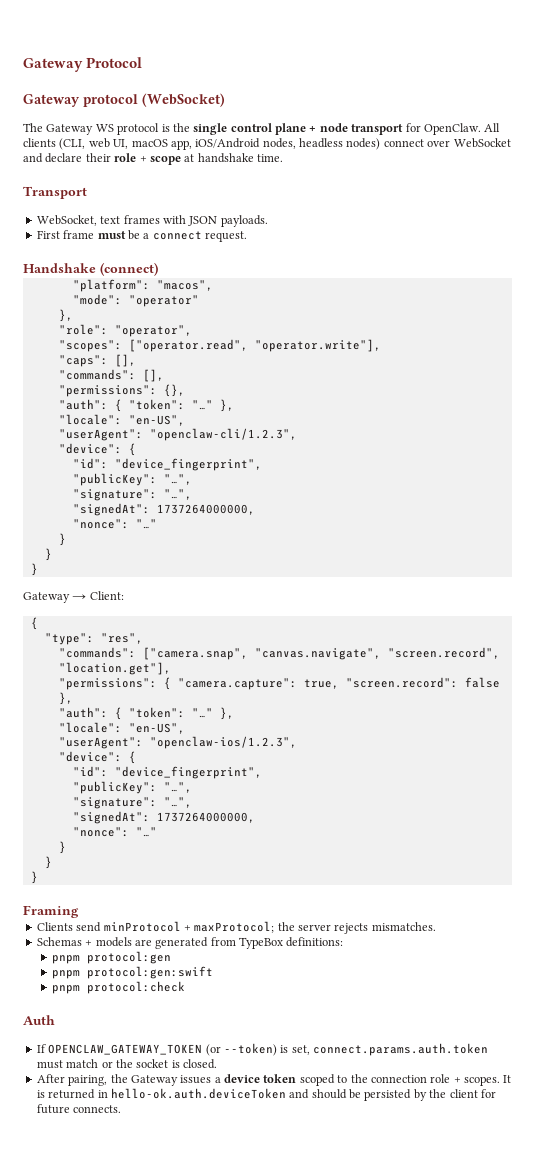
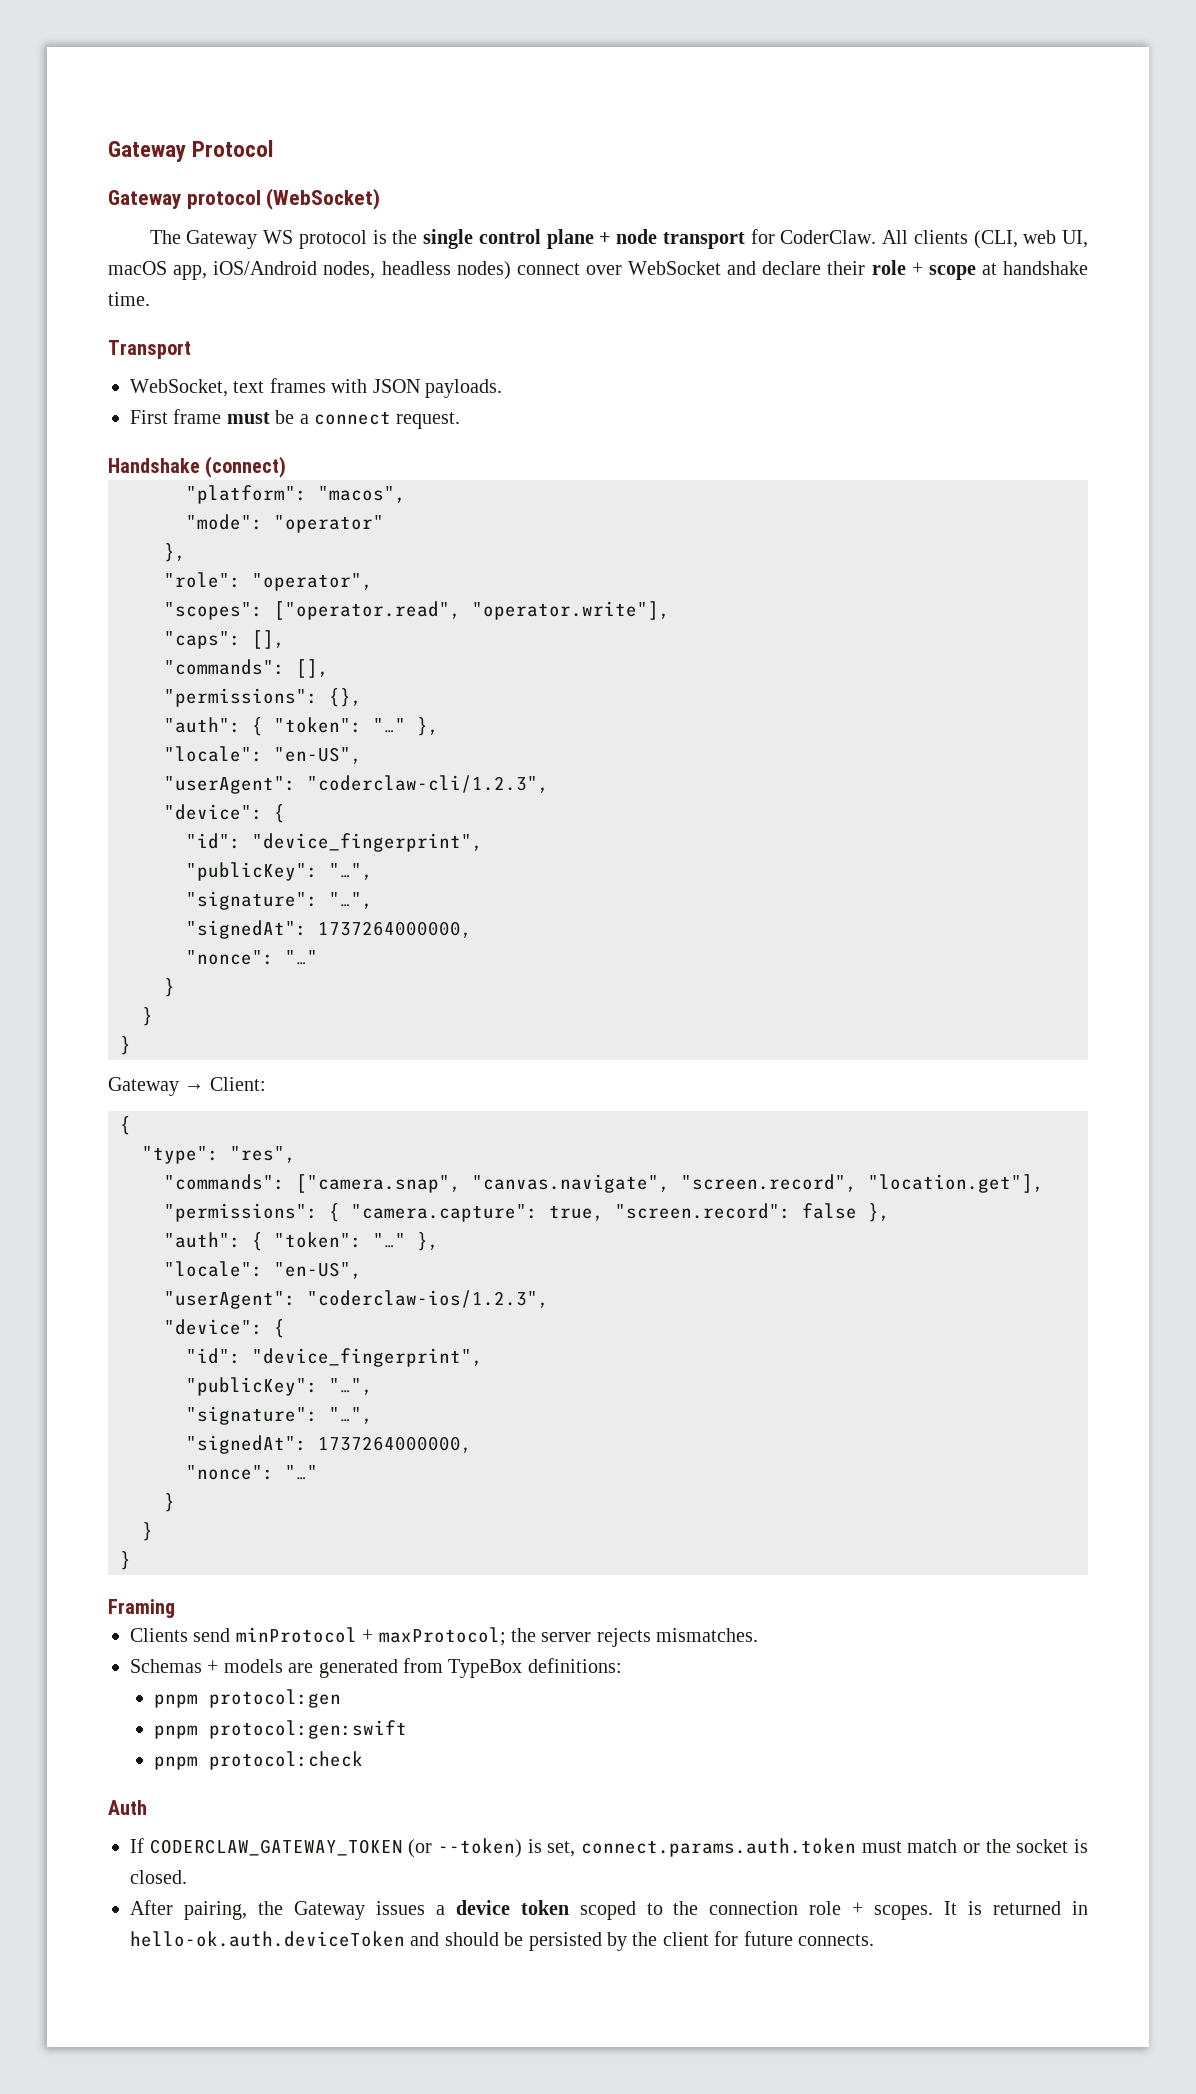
- The Gateway WS protocol is the single control plane + node transport for OpenClaw.
+ The Gateway WS protocol is the single control plane + node transport for CoderClaw.
- "userAgent": "openclaw-cli/1.2.3",
+ "userAgent": "coderclaw-cli/1.2.3",
- "userAgent": "openclaw-ios/1.2.3",
+ "userAgent": "coderclaw-ios/1.2.3",
- If OPENCLAW_GATEWAY_TOKEN (or --token) is set, connect.params.auth.token must match or the socket is closed.
+ If CODERCLAW_GATEWAY_TOKEN (or --token) is set, connect.params.auth.token must match or the socket is closed.

